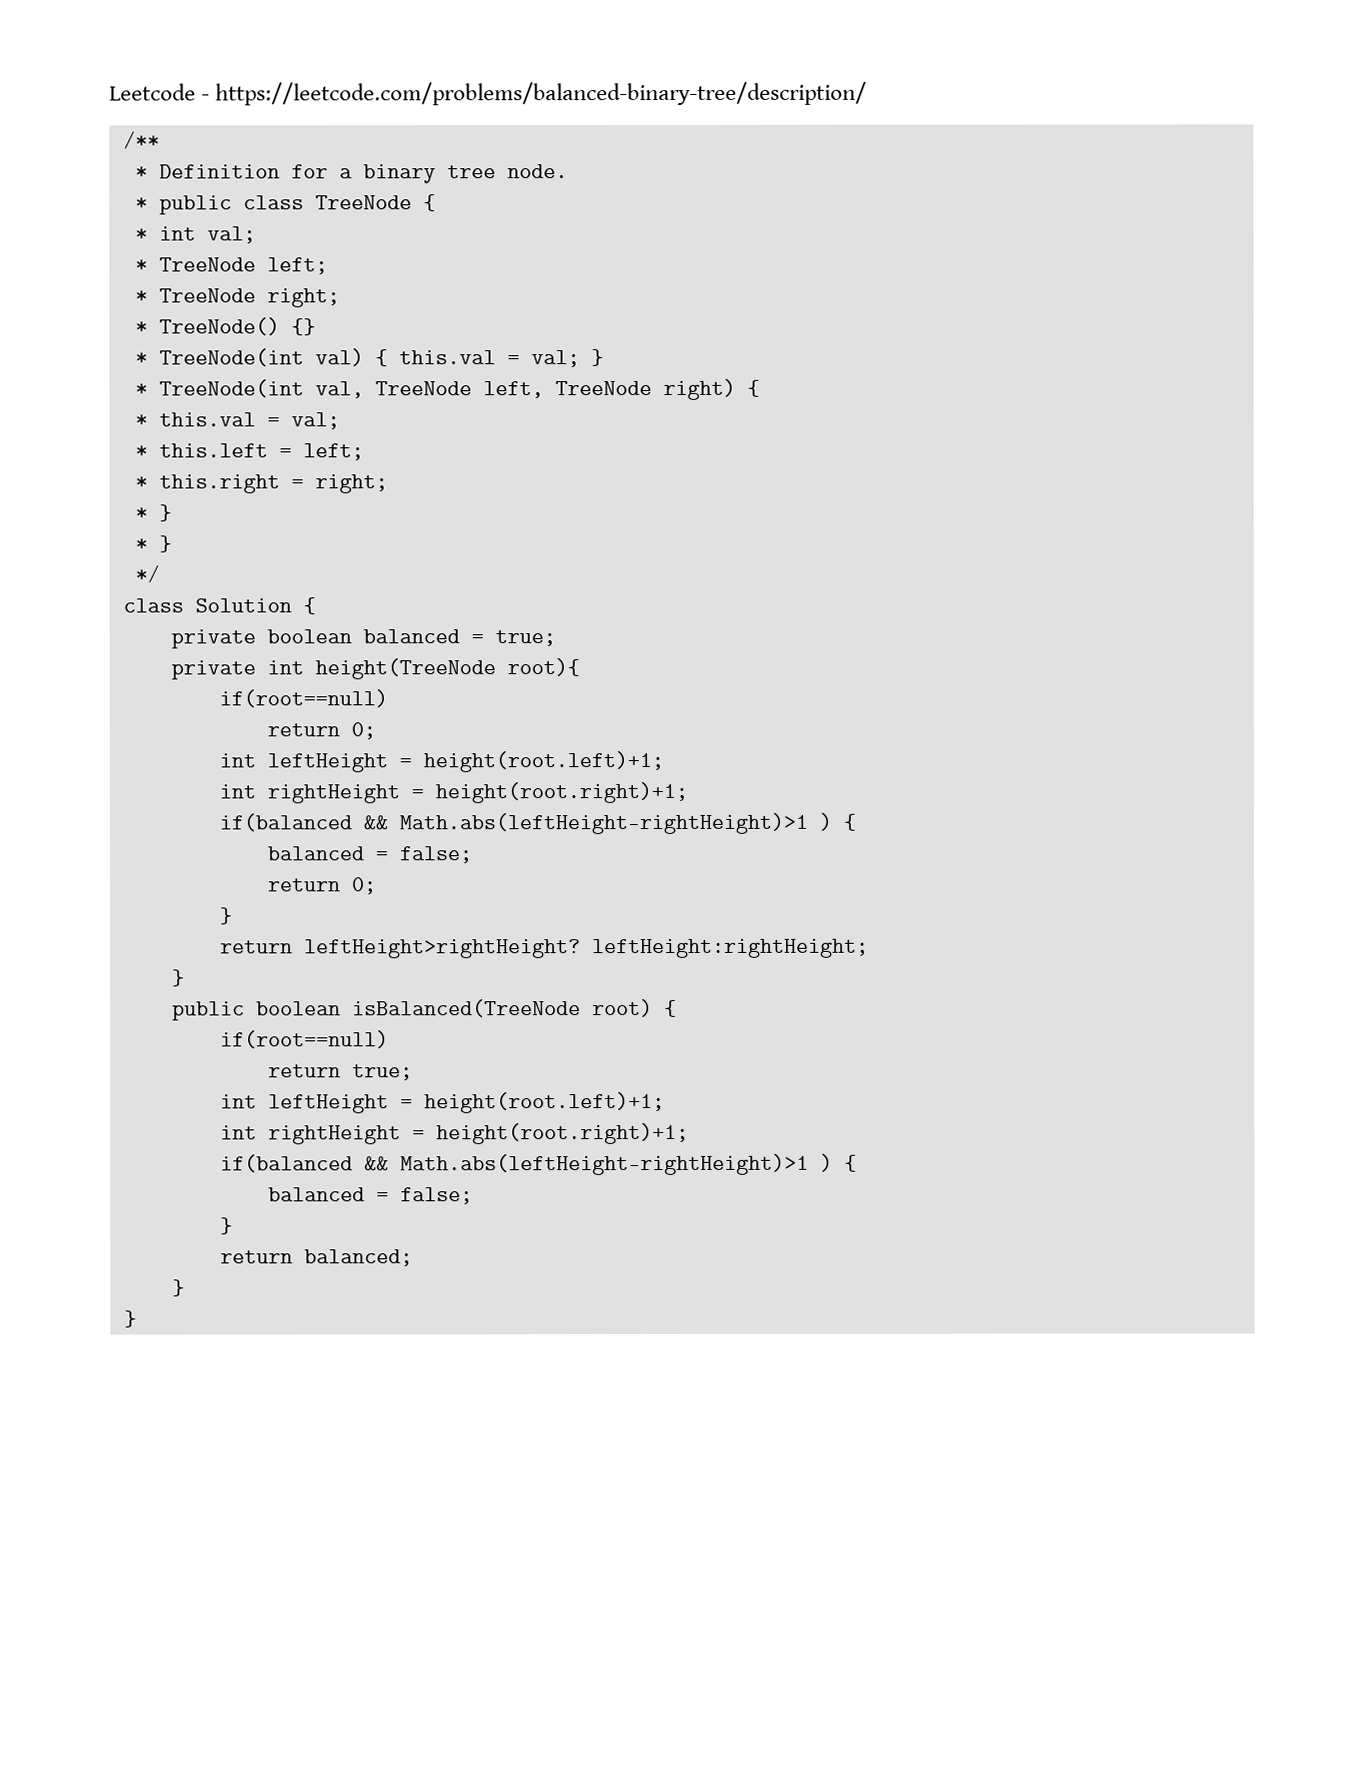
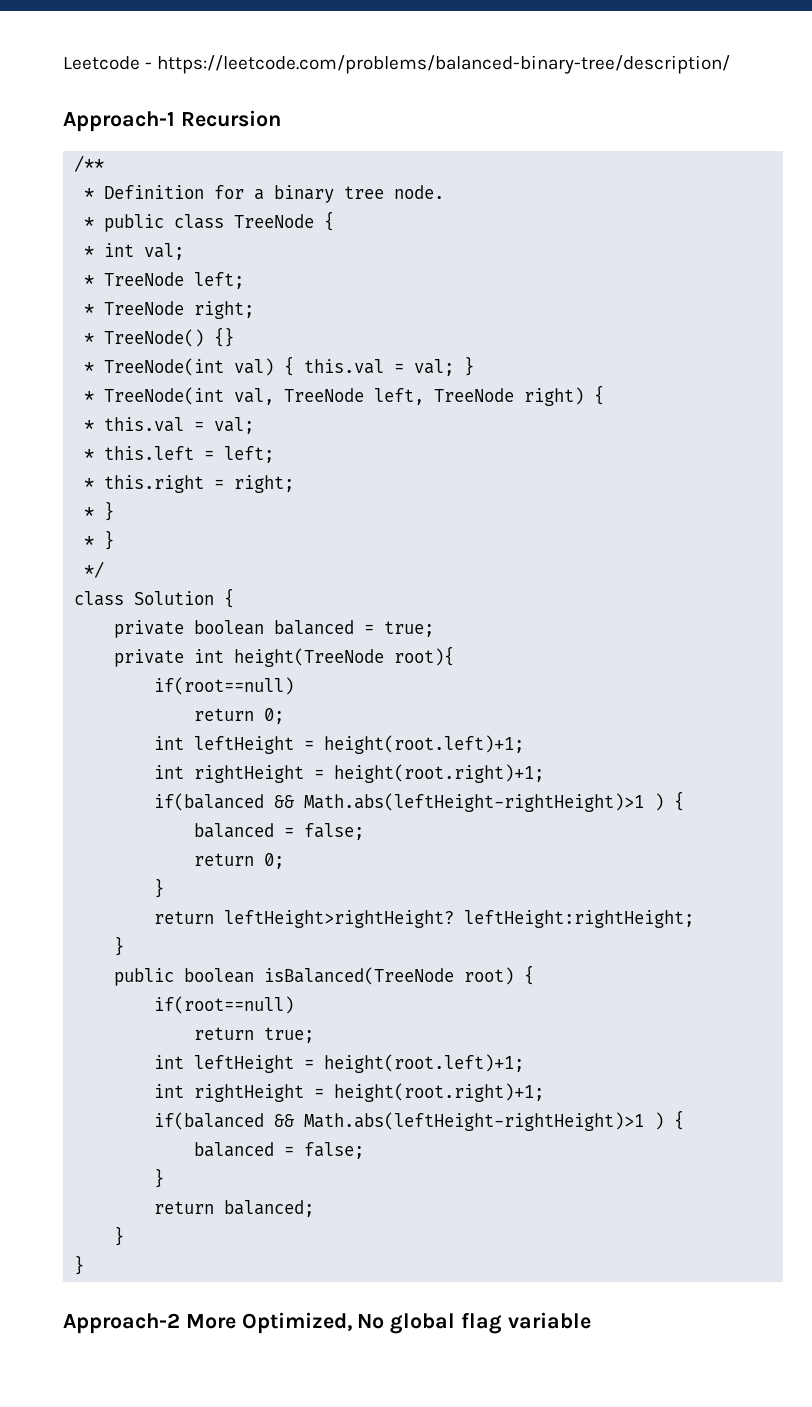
+ Approach-1 Recursion
+ Approach-2 More Optimized, No global flag variable

